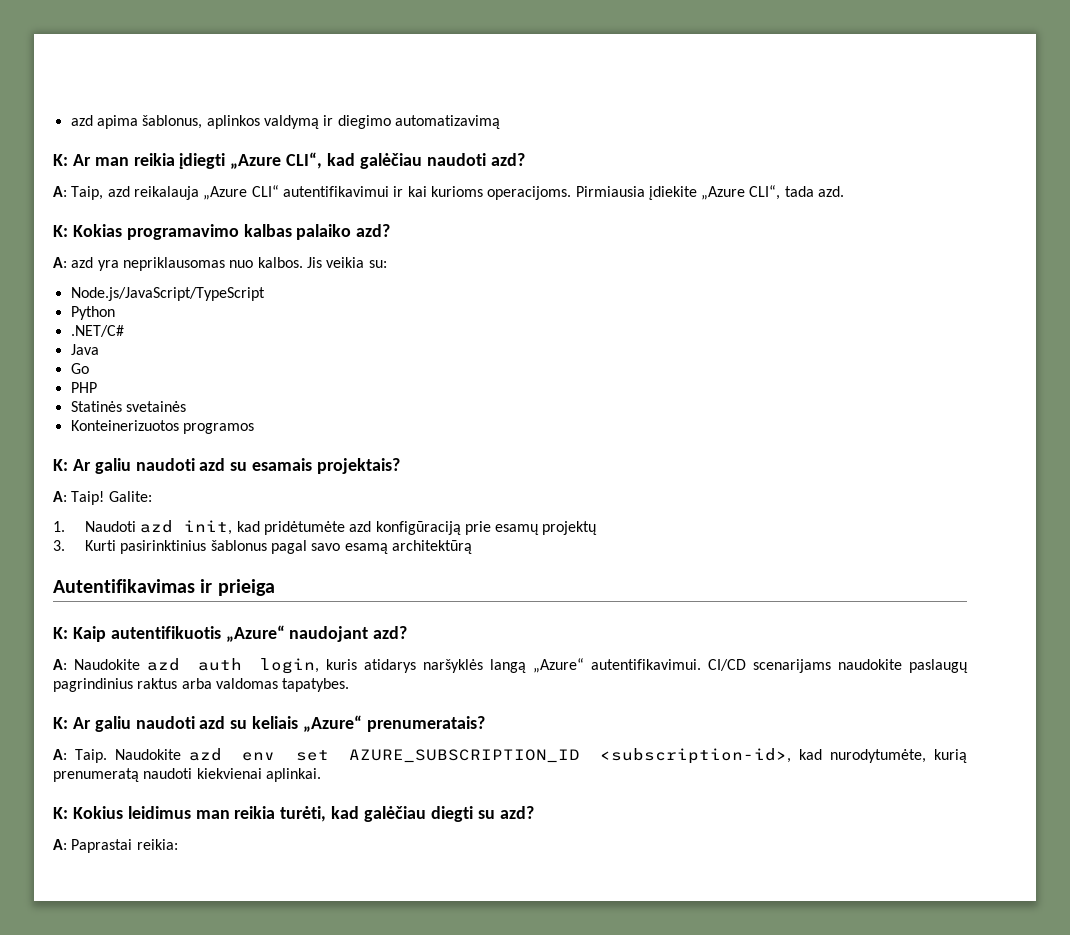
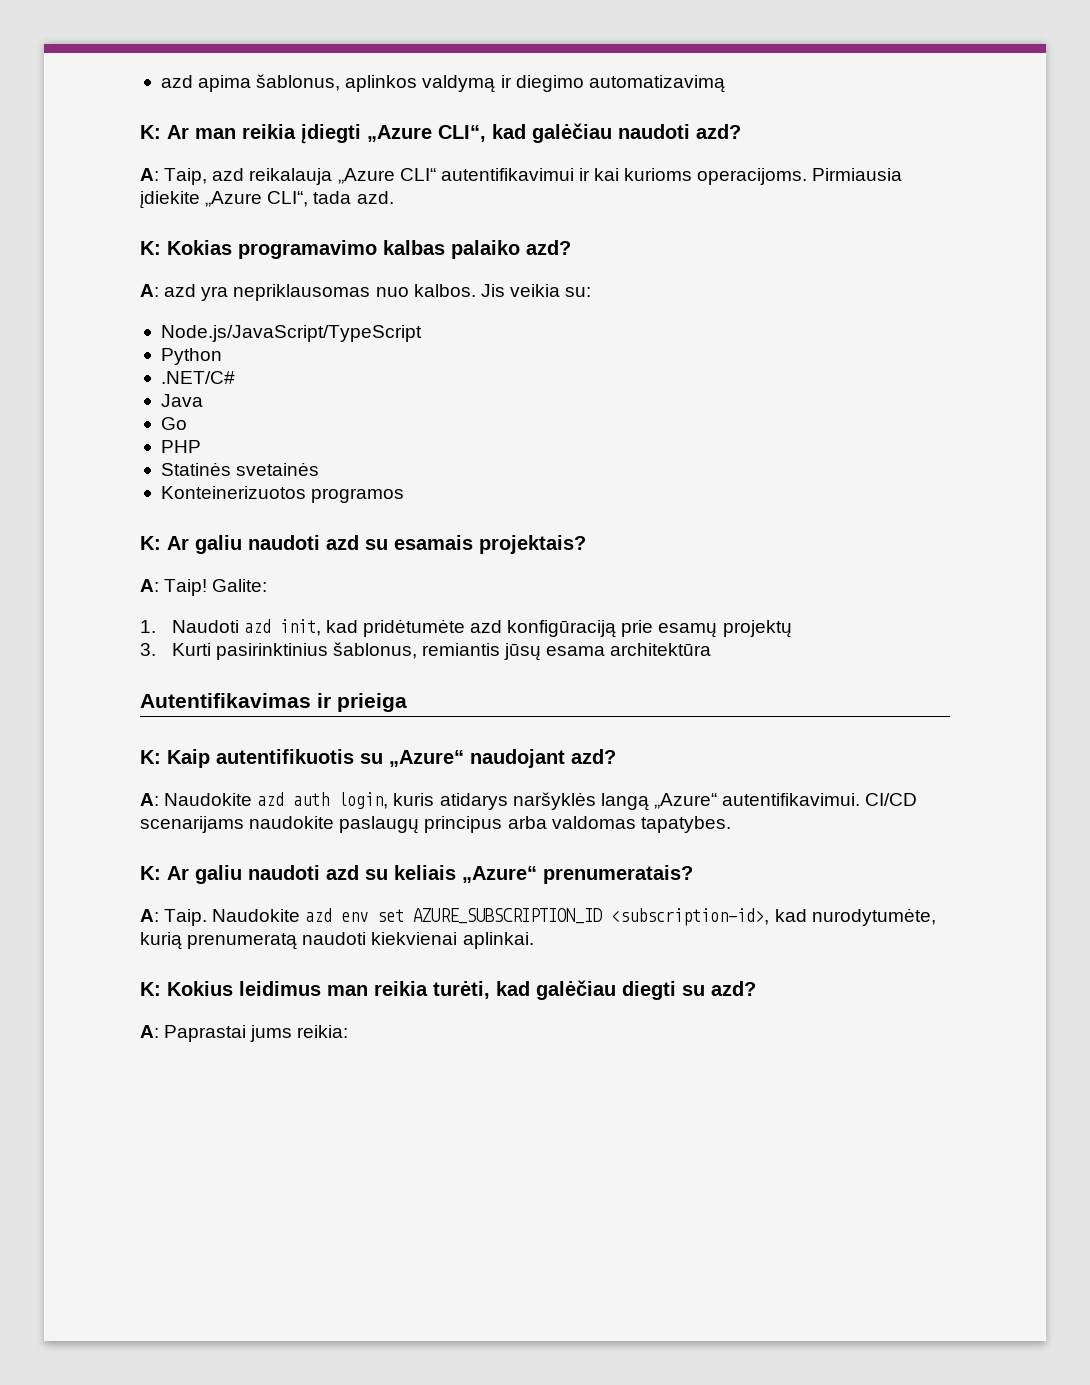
- 3. Kurti pasirinktinius šablonus pagal savo esamą architektūrą
+ 3. Kurti pasirinktinius šablonus, remiantis jūsų esama architektūra
- K: Kaip autentifikuotis „Azure“ naudojant azd?
+ K: Kaip autentifikuotis su „Azure“ naudojant azd?
- CI/CD scenarijams naudokite paslaugų pagrindinius raktus arba valdomas tapatybes.
+ CI/CD scenarijams naudokite paslaugų principus arba valdomas tapatybes.
- A: Paprastai reikia:
+ A: Paprastai jums reikia:

